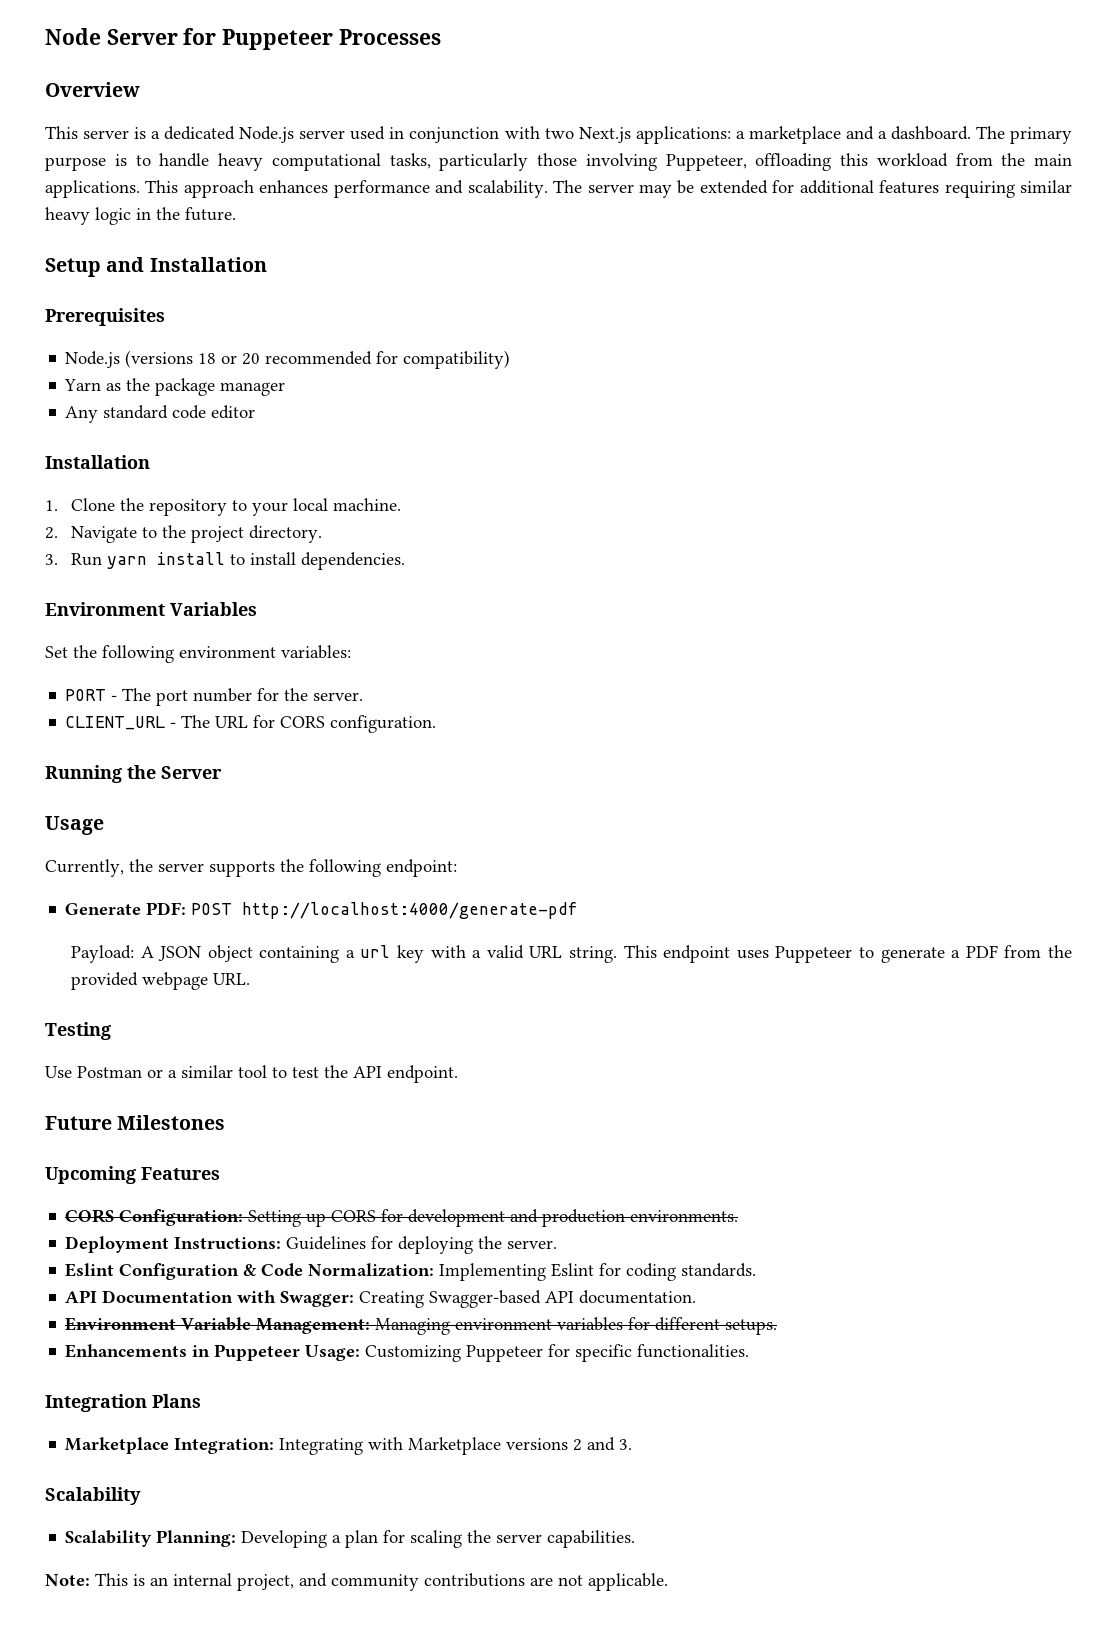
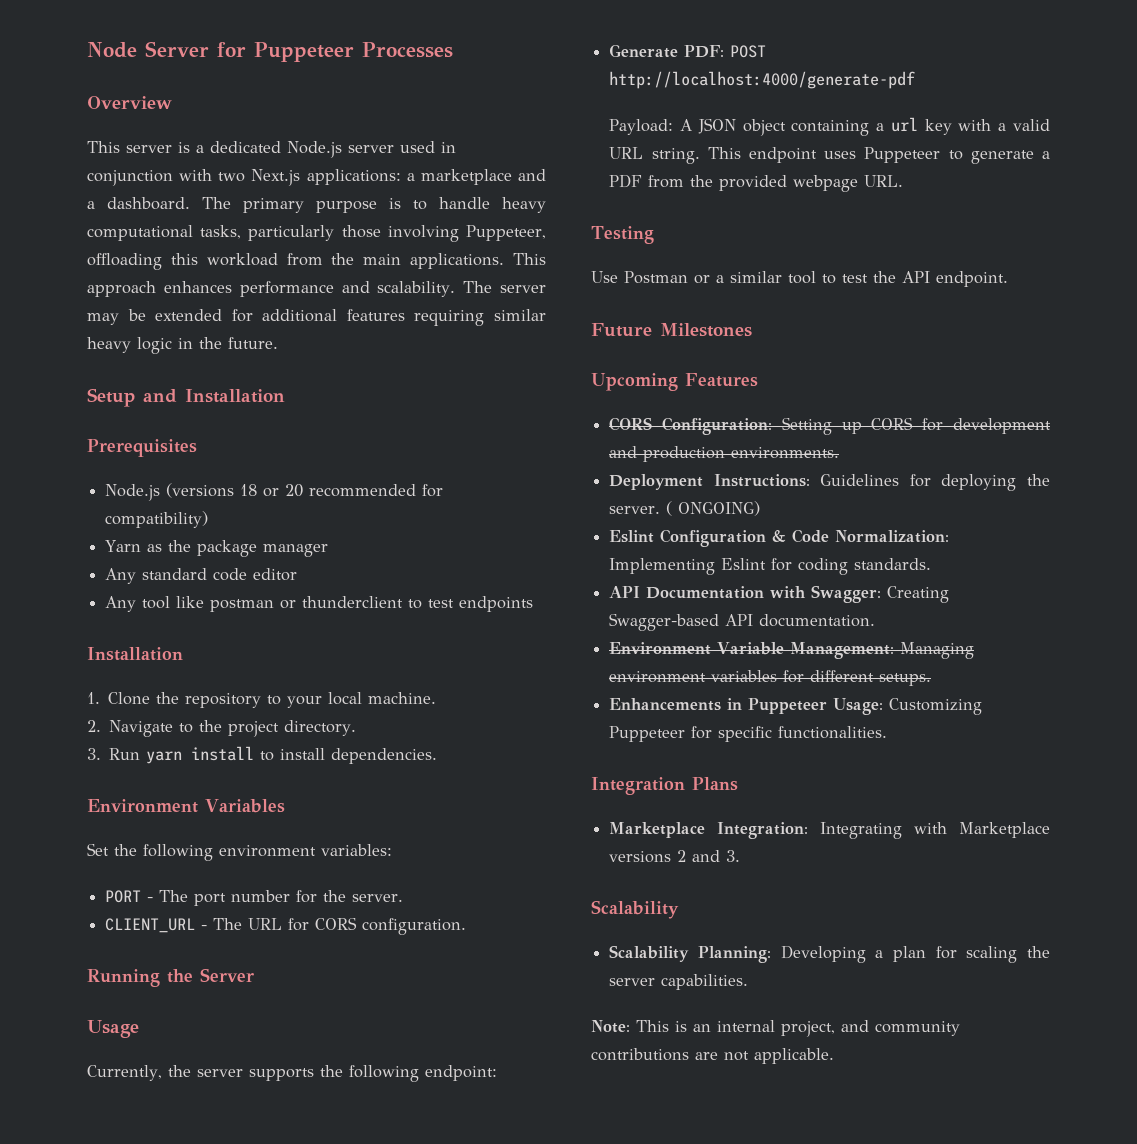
+ Any tool like postman or thunderclient to test endpoints
+ ( ONGOING)

